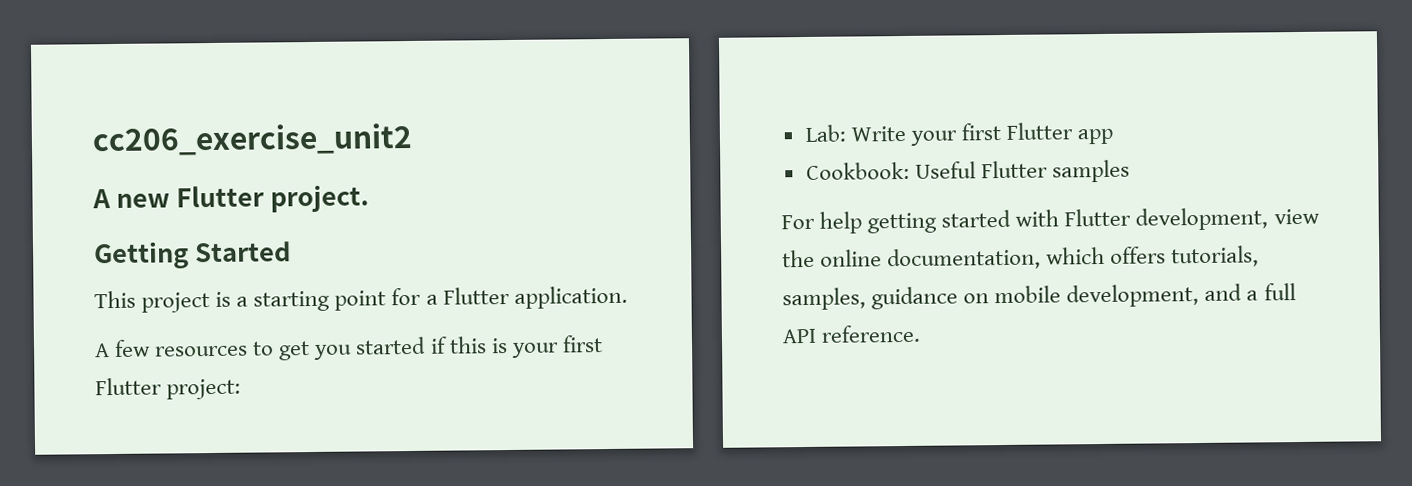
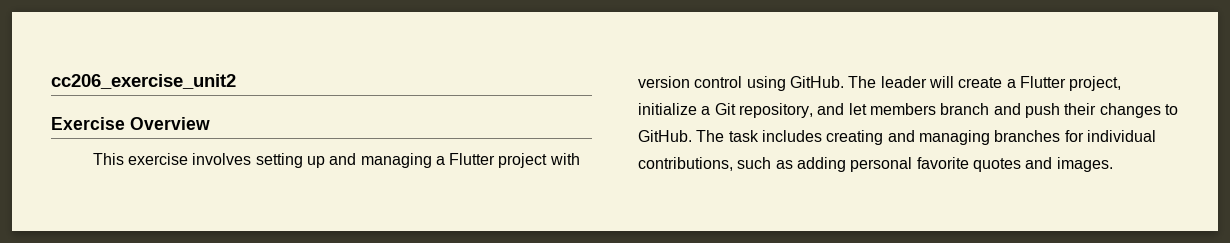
- A new Flutter project.
- Getting Started
- This project is a starting point for a Flutter application.
- A few resources to get you started if this is your first Flutter project:
- Lab: Write your first Flutter app
- Cookbook: Useful Flutter samples
- For help getting started with Flutter development, view the online documentation, which offers tutorials, samples, guidance on mobile development, and a full API reference.
+ Exercise Overview
+ This exercise involves setting up and managing a Flutter project with version control using GitHub. The leader will create a Flutter project, initialize a Git repository, and let members branch and push their changes to GitHub. The task includes creating and managing branches for individual contributions, such as adding personal favorite quotes and images.

